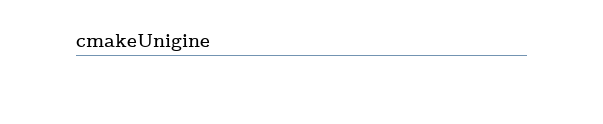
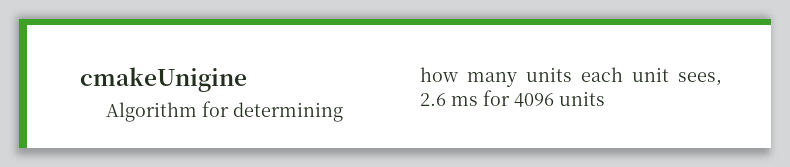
+ Algorithm for determining how many units each unit sees, 2.6 ms for 4096 units

